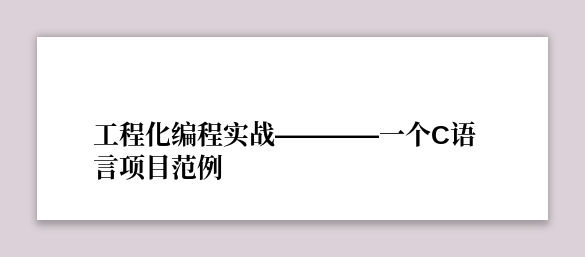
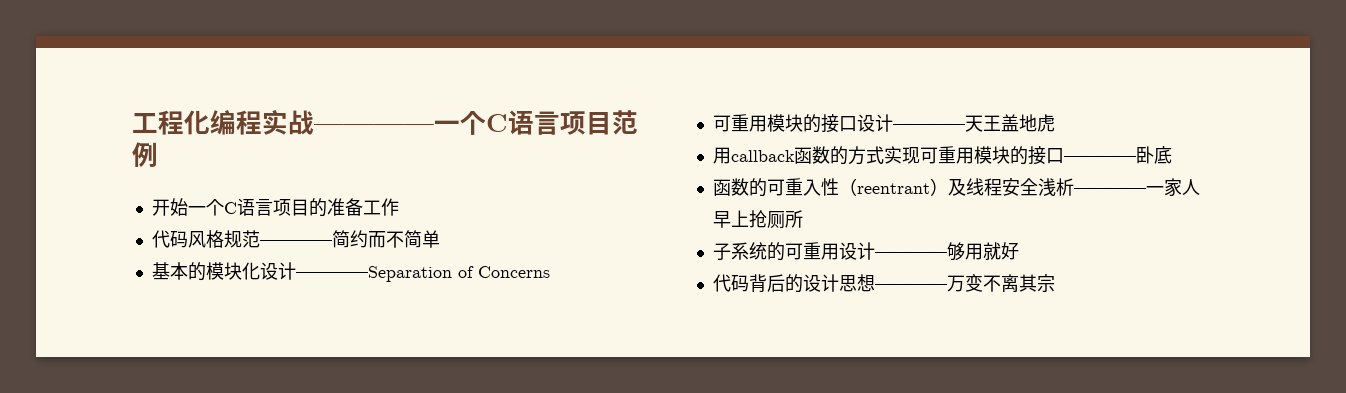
+ 开始一个C语言项目的准备工作
+ 代码风格规范————简约而不简单
+ 基本的模块化设计————Separation of Concerns
+ 可重用模块的接口设计————天王盖地虎
+ 用callback函数的方式实现可重用模块的接口————卧底
+ 函数的可重入性（reentrant）及线程安全浅析————一家人早上抢厕所
+ 子系统的可重用设计————够用就好
+ 代码背后的设计思想————万变不离其宗

